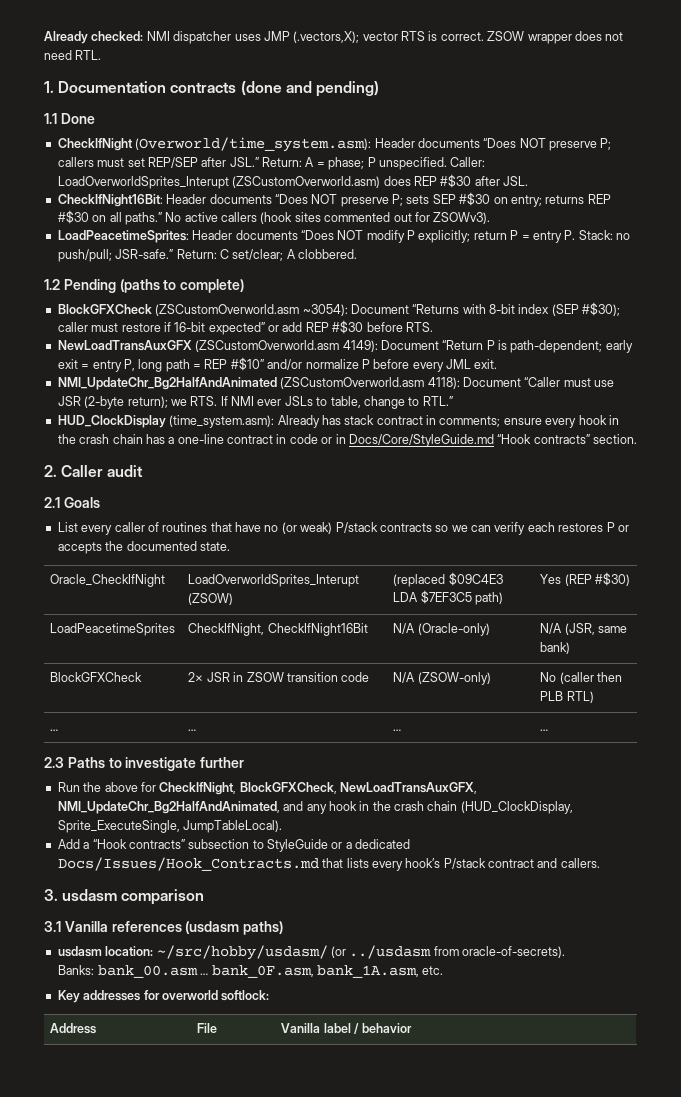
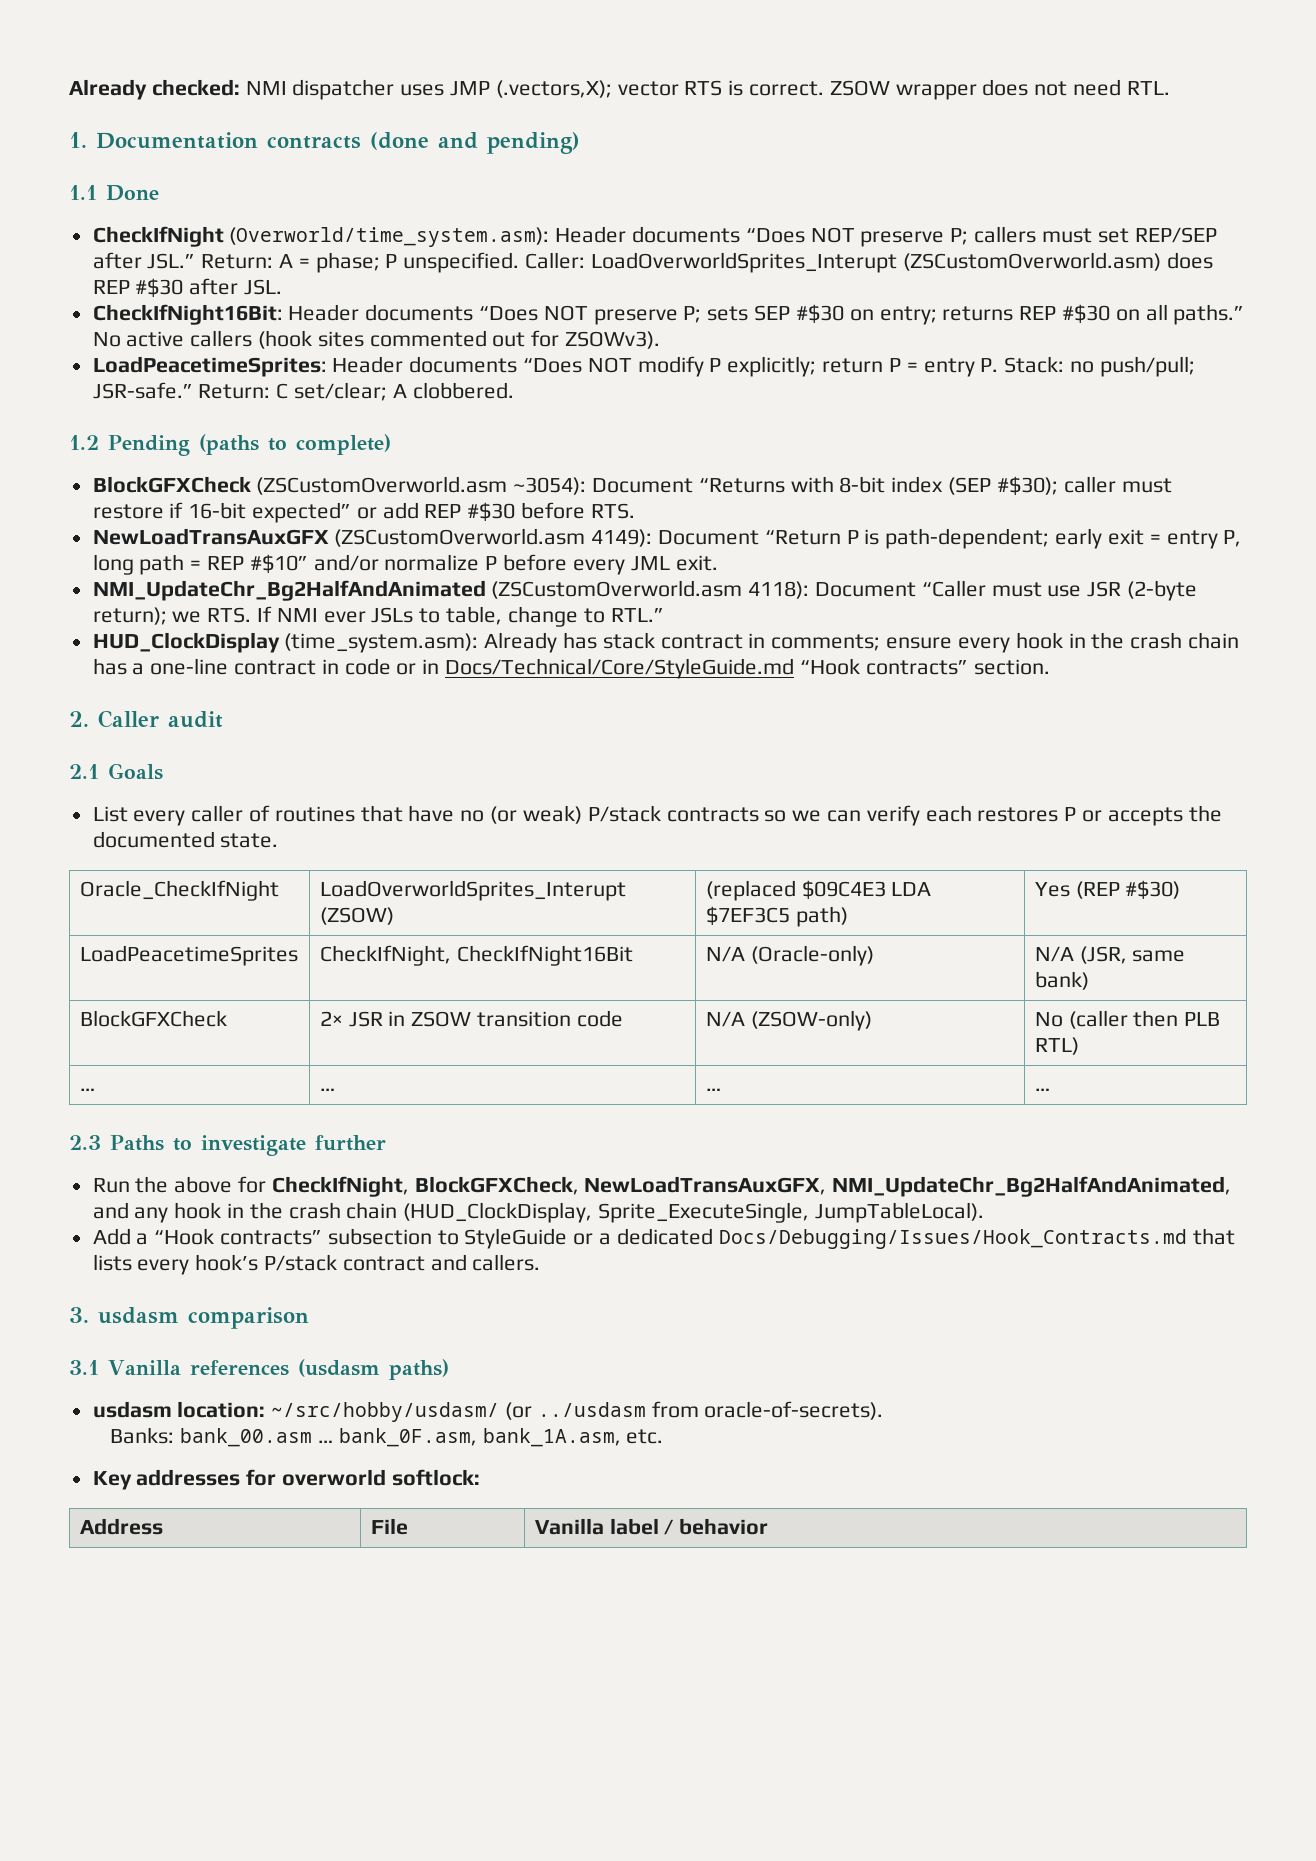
- HUD_ClockDisplay (time_system.asm): Already has stack contract in comments; ensure every hook in the crash chain has a one-line contract in code or in Docs/Core/StyleGuide.md “Hook contracts” section.
+ HUD_ClockDisplay (time_system.asm): Already has stack contract in comments; ensure every hook in the crash chain has a one-line contract in code or in Docs/Technical/Core/StyleGuide.md “Hook contracts” section.
- Add a “Hook contracts” subsection to StyleGuide or a dedicated Docs/Issues/Hook_Contracts.md that lists every hook’s P/stack contract and callers.
+ Add a “Hook contracts” subsection to StyleGuide or a dedicated Docs/Debugging/Issues/Hook_Contracts.md that lists every hook’s P/stack contract and callers.

